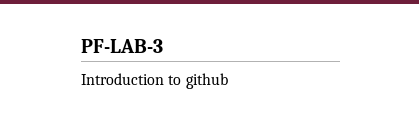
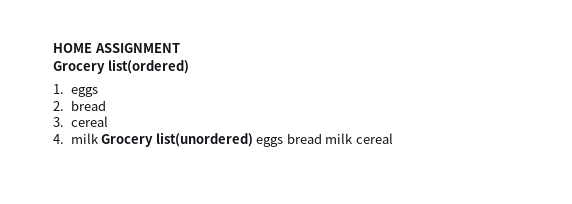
- PF-LAB-3
- Introduction to github
+ HOME ASSIGNMENT
+ Grocery list(ordered)
+ 1. eggs
+ 2. bread
+ 3. cereal
+ 4. milk Grocery list(unordered) eggs bread milk cereal

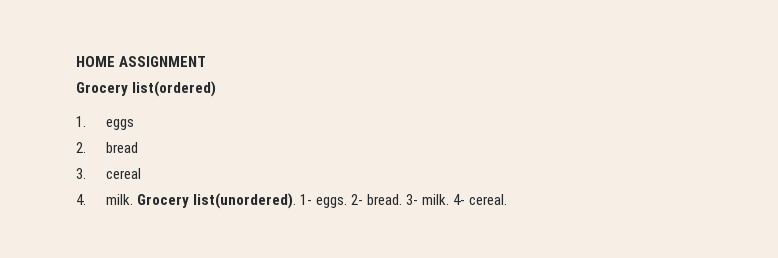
- 4. milk Grocery list(unordered) eggs bread milk cereal
+ 4. milk. Grocery list(unordered). 1- eggs. 2- bread. 3- milk. 4- cereal.

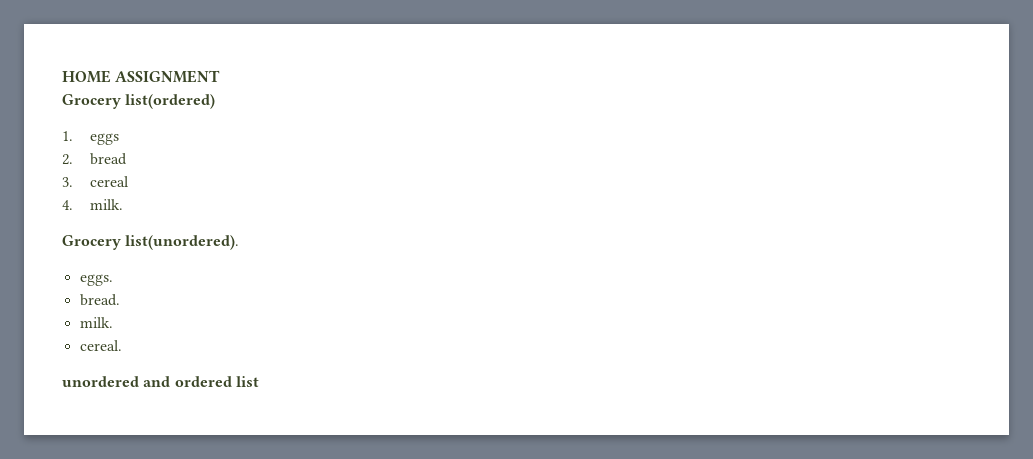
- 4. milk. Grocery list(unordered). 1- eggs. 2- bread. 3- milk. 4- cereal.
+ 4. milk.
+ Grocery list(unordered).
+ eggs.
+ bread.
+ milk.
+ cereal.
+ unordered and ordered list

